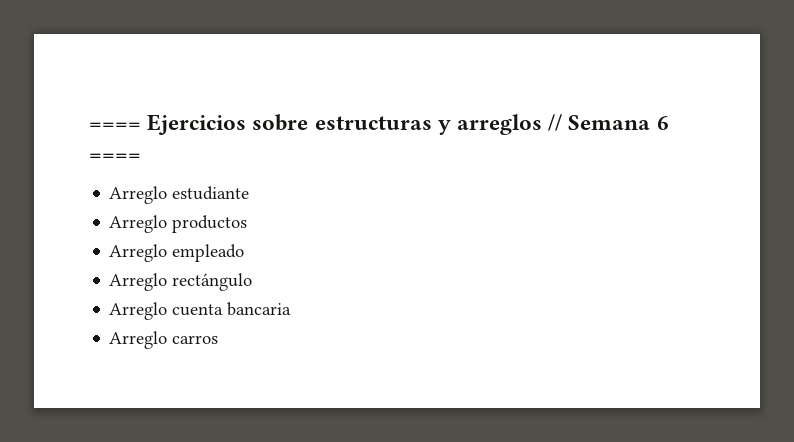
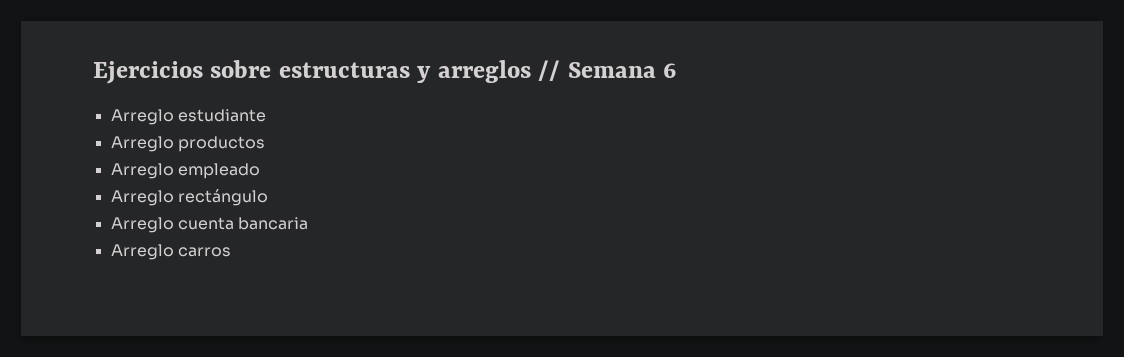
- ==== Ejercicios sobre estructuras y arreglos // Semana 6 ====
+ Ejercicios sobre estructuras y arreglos // Semana 6

